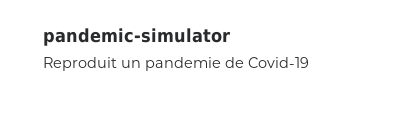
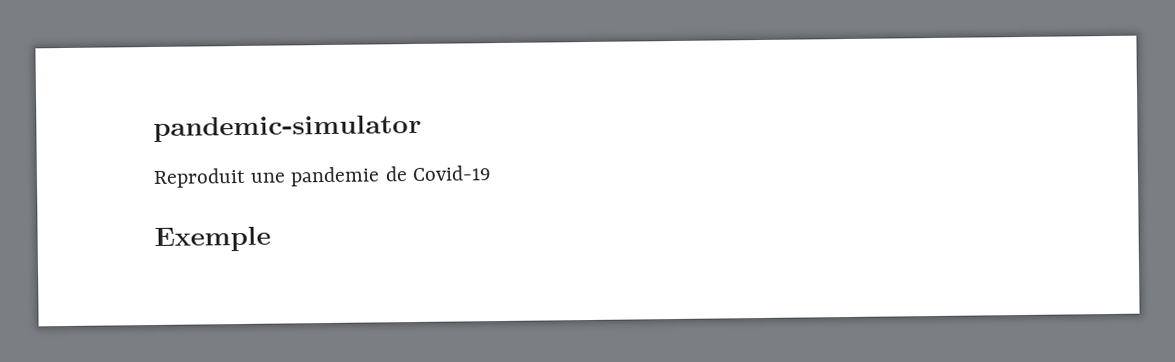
- Reproduit un pandemie de Covid-19
+ Reproduit une pandemie de Covid-19
+ Exemple

